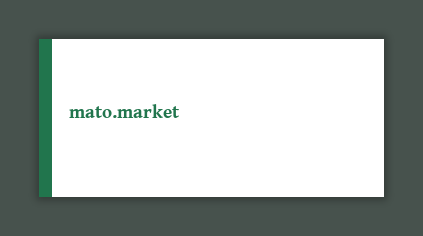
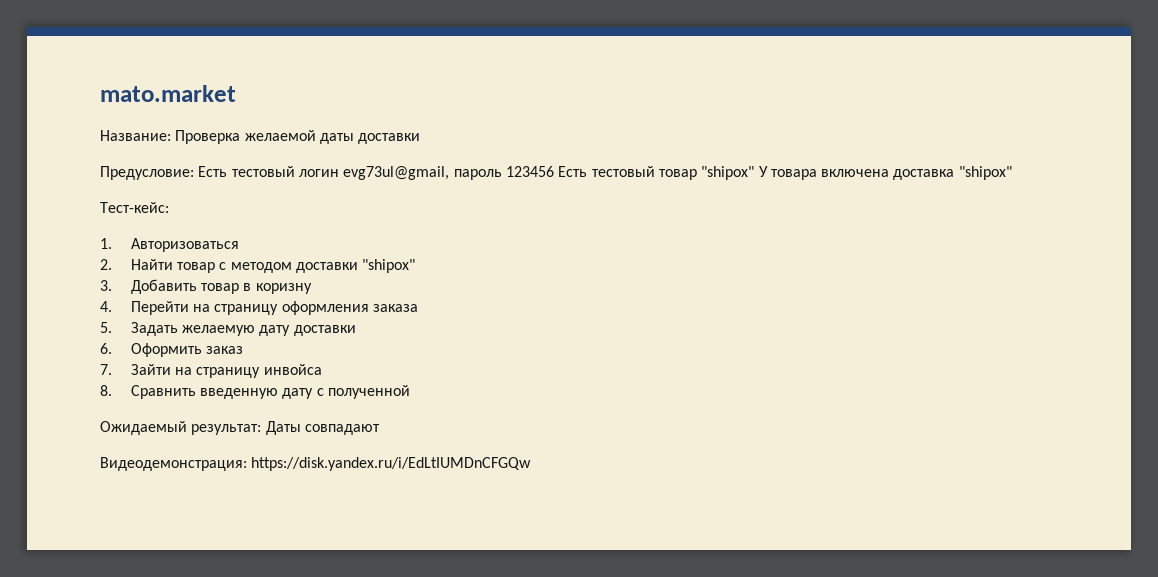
+ Название: Проверка желаемой даты доставки
+ Предусловие: Есть тестовый логин evg73ul@gmail, пароль 123456 Есть тестовый товар "shipox" У товара включена доставка "shipox"
+ Тест-кейс:
+ 1. Авторизоваться
+ 2. Найти товар с методом доставки "shipox"
+ 3. Добавить товар в коризну
+ 4. Перейти на страницу оформления заказа
+ 5. Задать желаемую дату доставки
+ 6. Оформить заказ
+ 7. Зайти на страницу инвойса
+ 8. Сравнить введенную дату с полученной
+ Ожидаемый результат: Даты совпадают
+ Видеодемонстрация: https://disk.yandex.ru/i/EdLtIUMDnCFGQw

